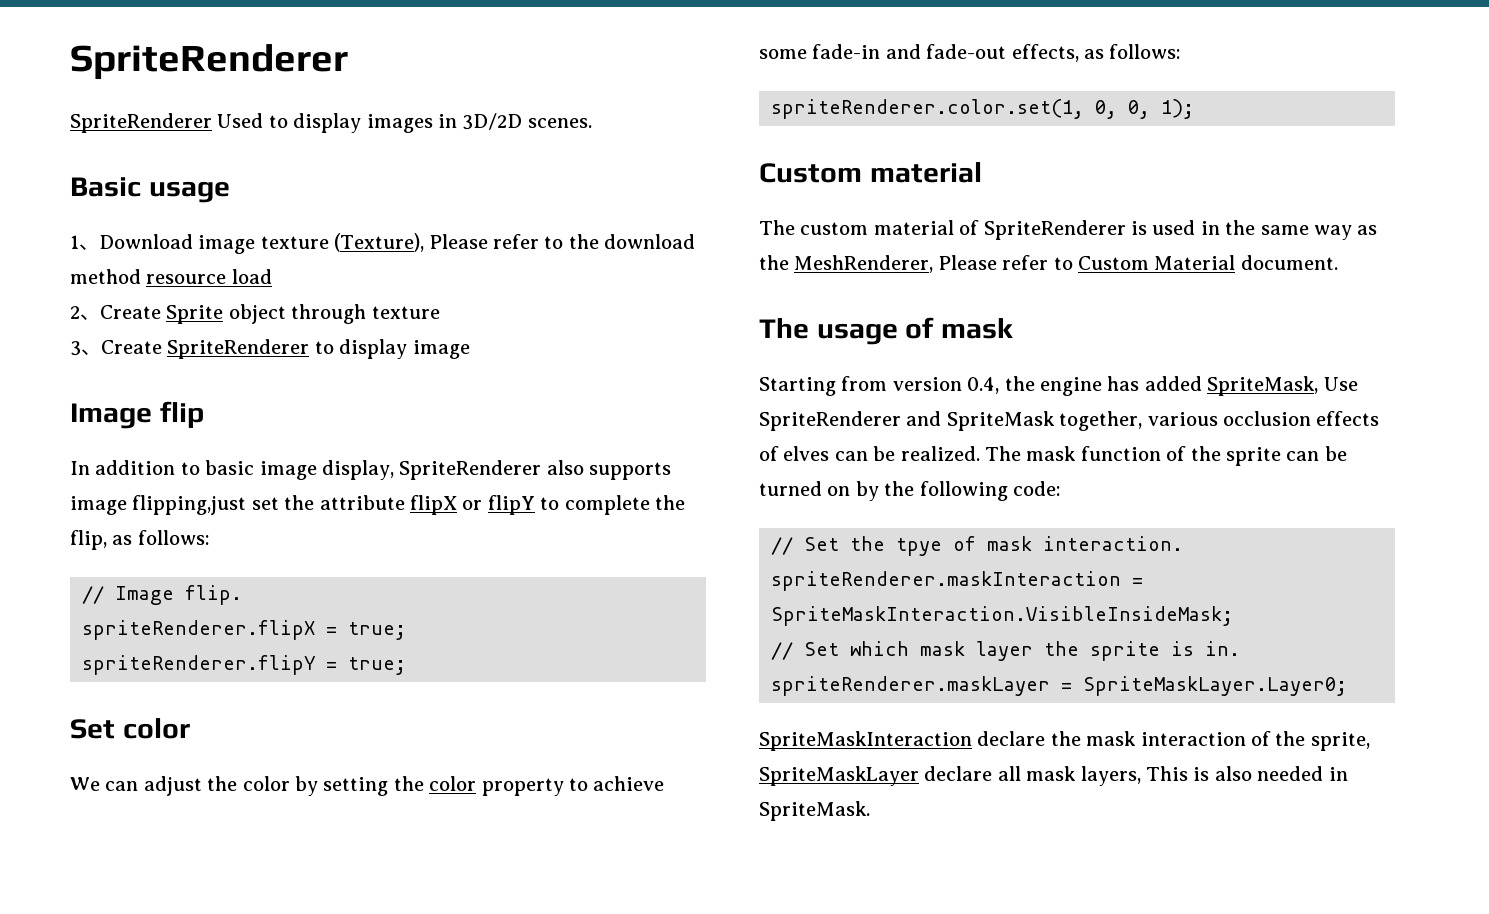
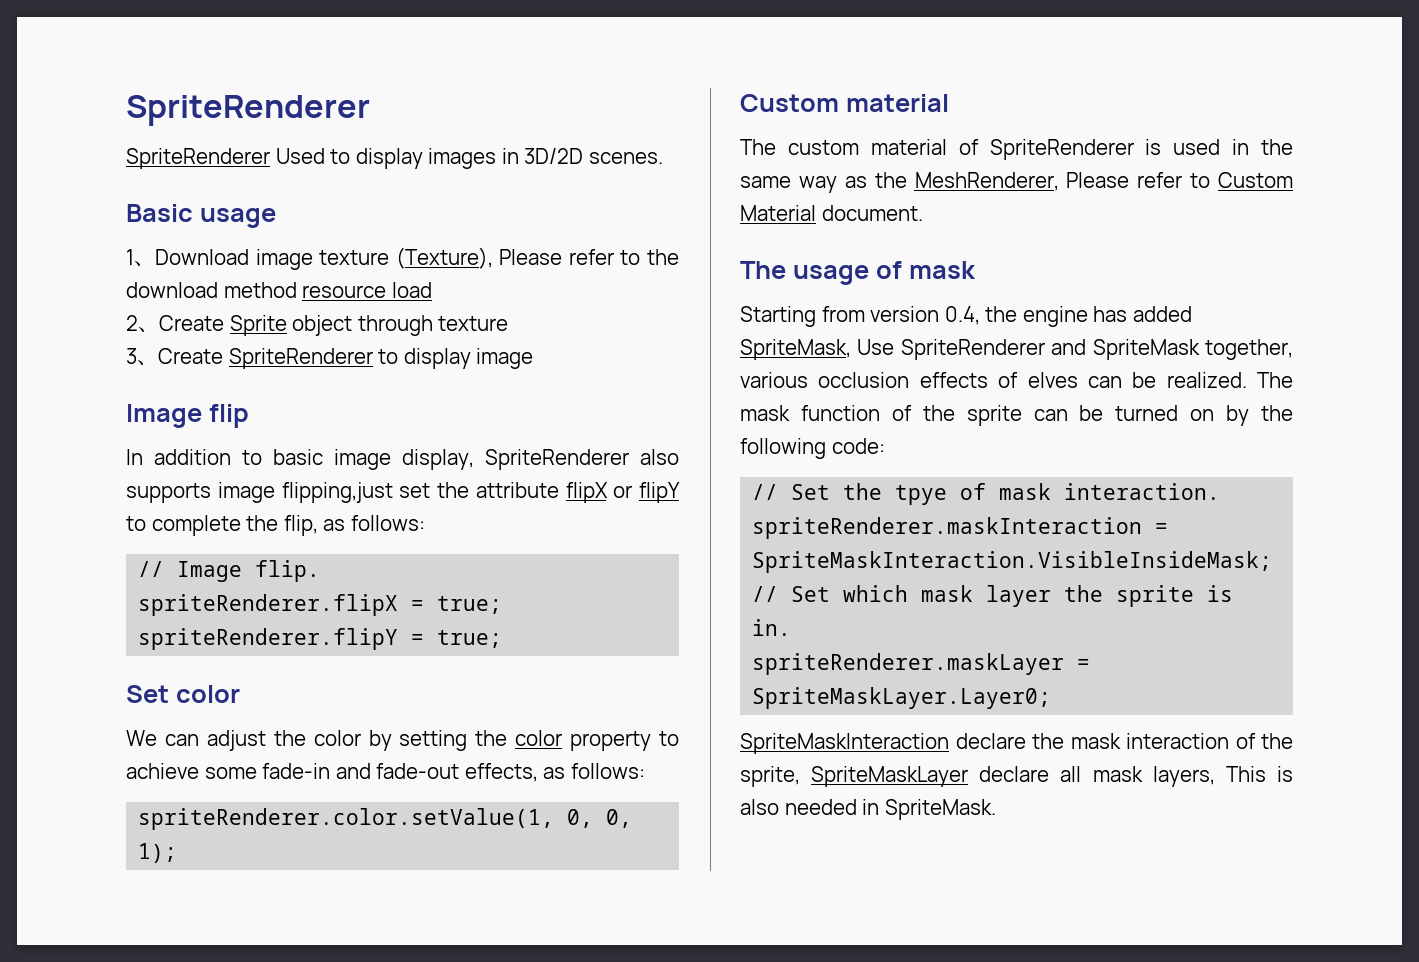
- spriteRenderer.color.set(1, 0, 0, 1);
+ spriteRenderer.color.setValue(1, 0, 0, 1);

